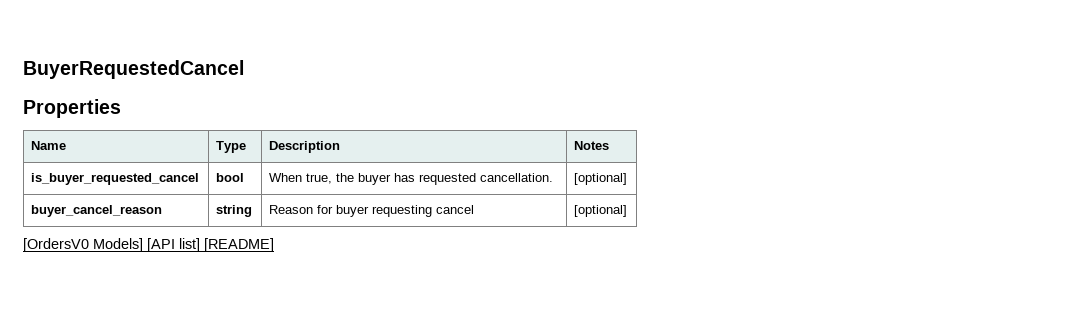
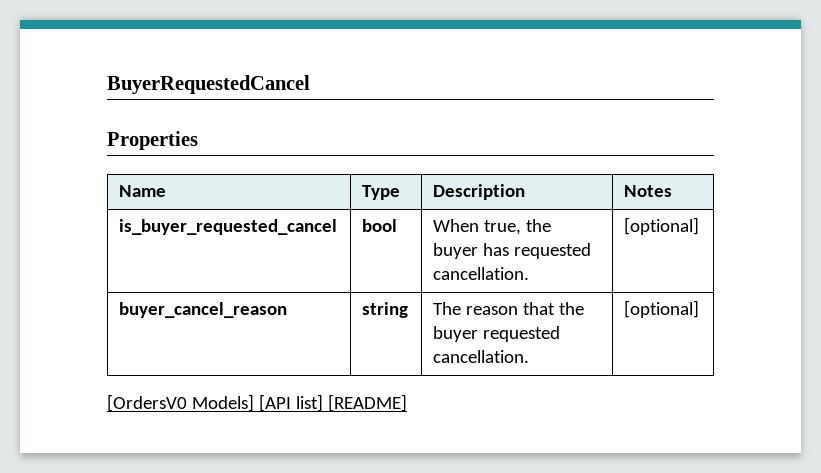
- buyer_cancel_reason | string | Reason for buyer requesting cancel | [optional]
+ buyer_cancel_reason | string | The reason that the buyer requested cancellation. | [optional]

